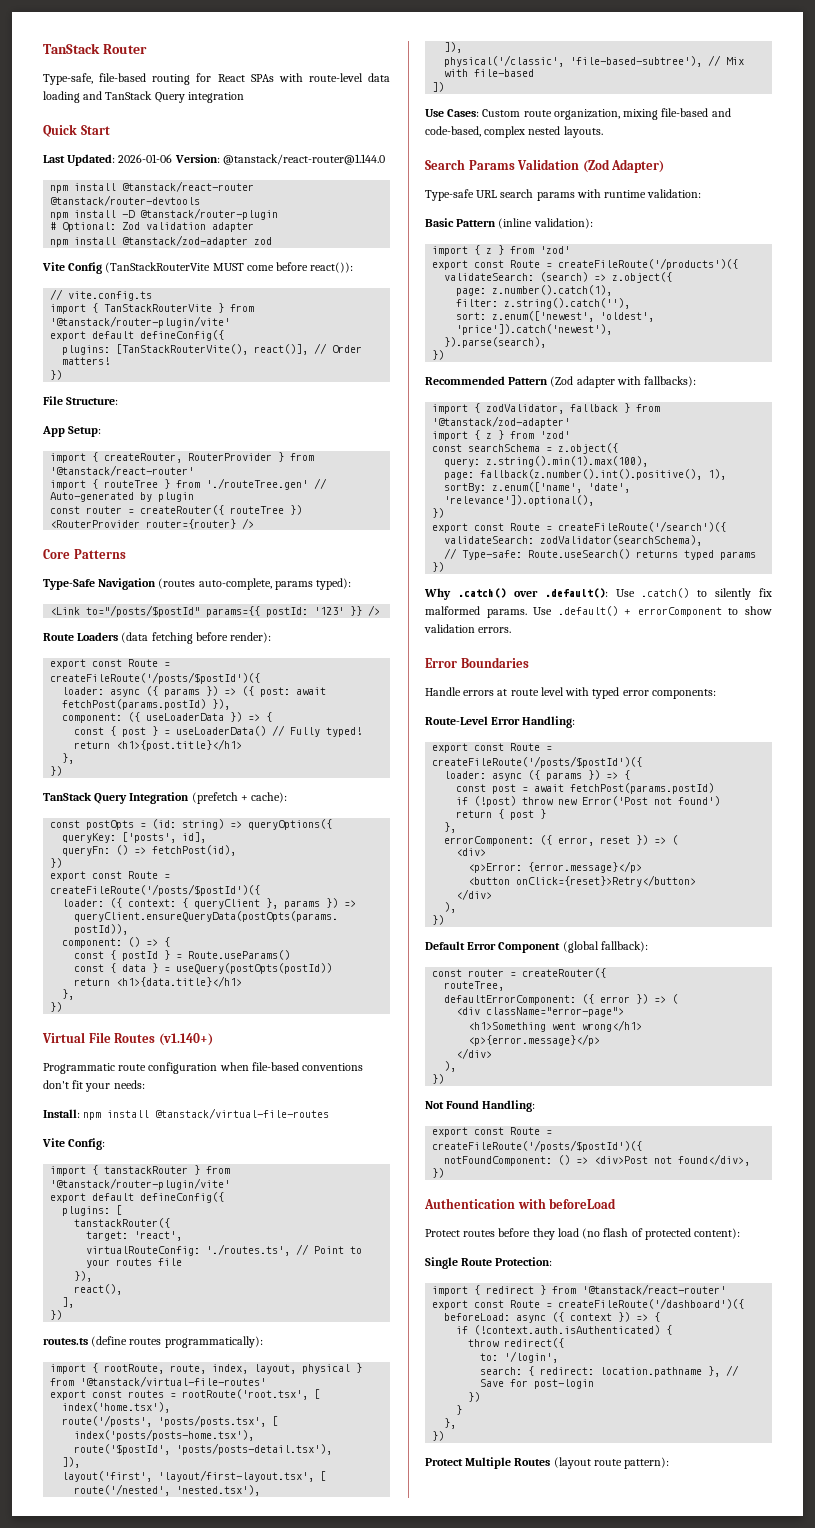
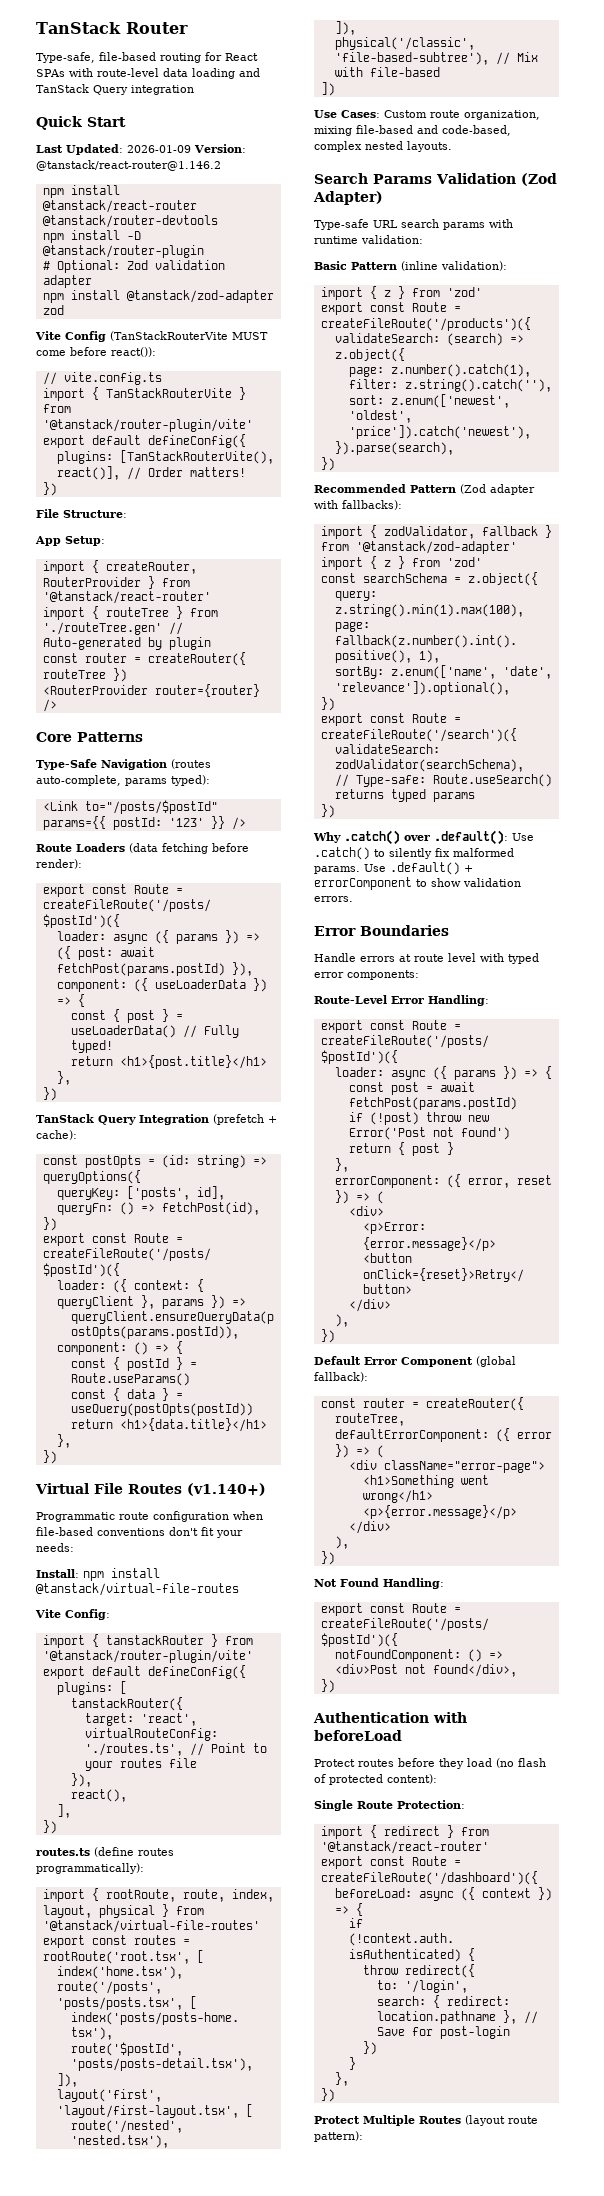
- Last Updated: 2026-01-06 Version: @tanstack/react-router@1.144.0
+ Last Updated: 2026-01-09 Version: @tanstack/react-router@1.146.2

